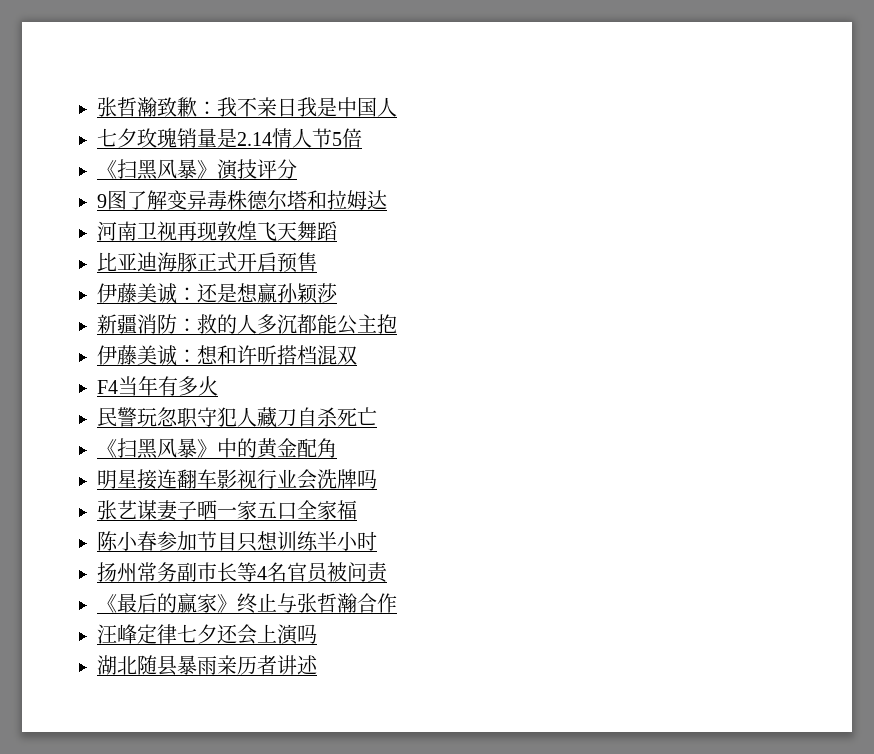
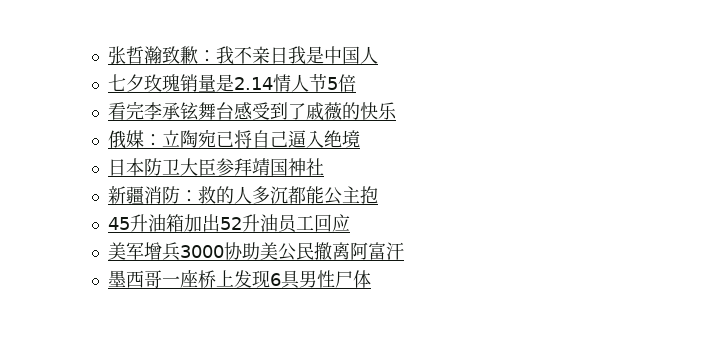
- 《扫黑风暴》演技评分
- 9图了解变异毒株德尔塔和拉姆达
- 河南卫视再现敦煌飞天舞蹈
- 比亚迪海豚正式开启预售
- 伊藤美诚：还是想赢孙颖莎
+ 看完李承铉舞台感受到了戚薇的快乐
+ 俄媒：立陶宛已将自己逼入绝境
+ 日本防卫大臣参拜靖国神社
- 伊藤美诚：想和许昕搭档混双
- F4当年有多火
- 民警玩忽职守犯人藏刀自杀死亡
- 《扫黑风暴》中的黄金配角
- 明星接连翻车影视行业会洗牌吗
- 张艺谋妻子晒一家五口全家福
- 陈小春参加节目只想训练半小时
- 扬州常务副市长等4名官员被问责
- 《最后的赢家》终止与张哲瀚合作
- 汪峰定律七夕还会上演吗
- 湖北随县暴雨亲历者讲述
+ 45升油箱加出52升油员工回应
+ 美军增兵3000协助美公民撤离阿富汗
+ 墨西哥一座桥上发现6具男性尸体

